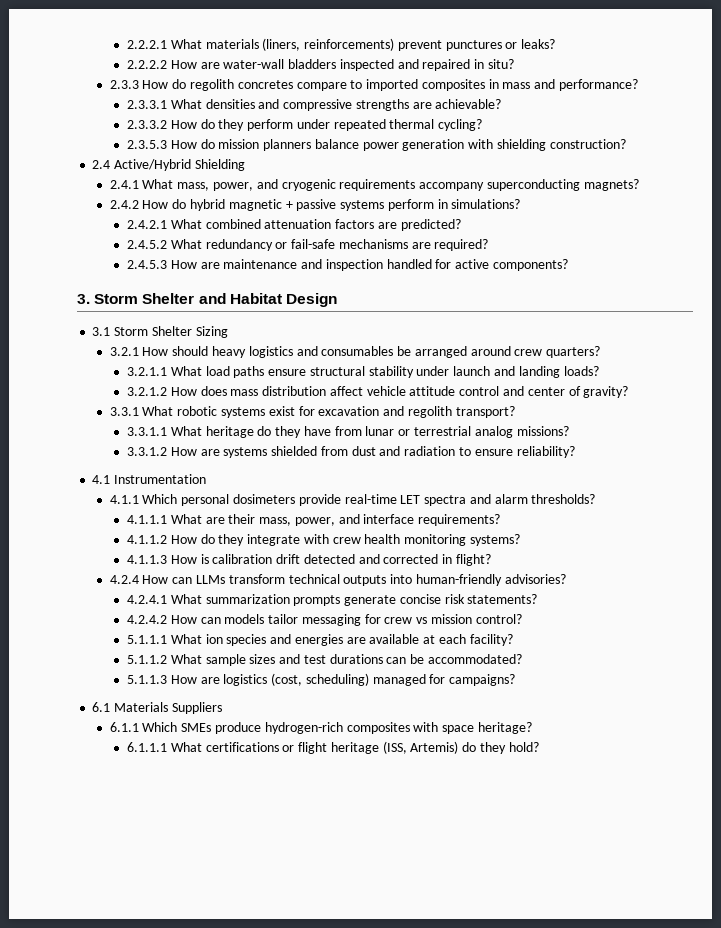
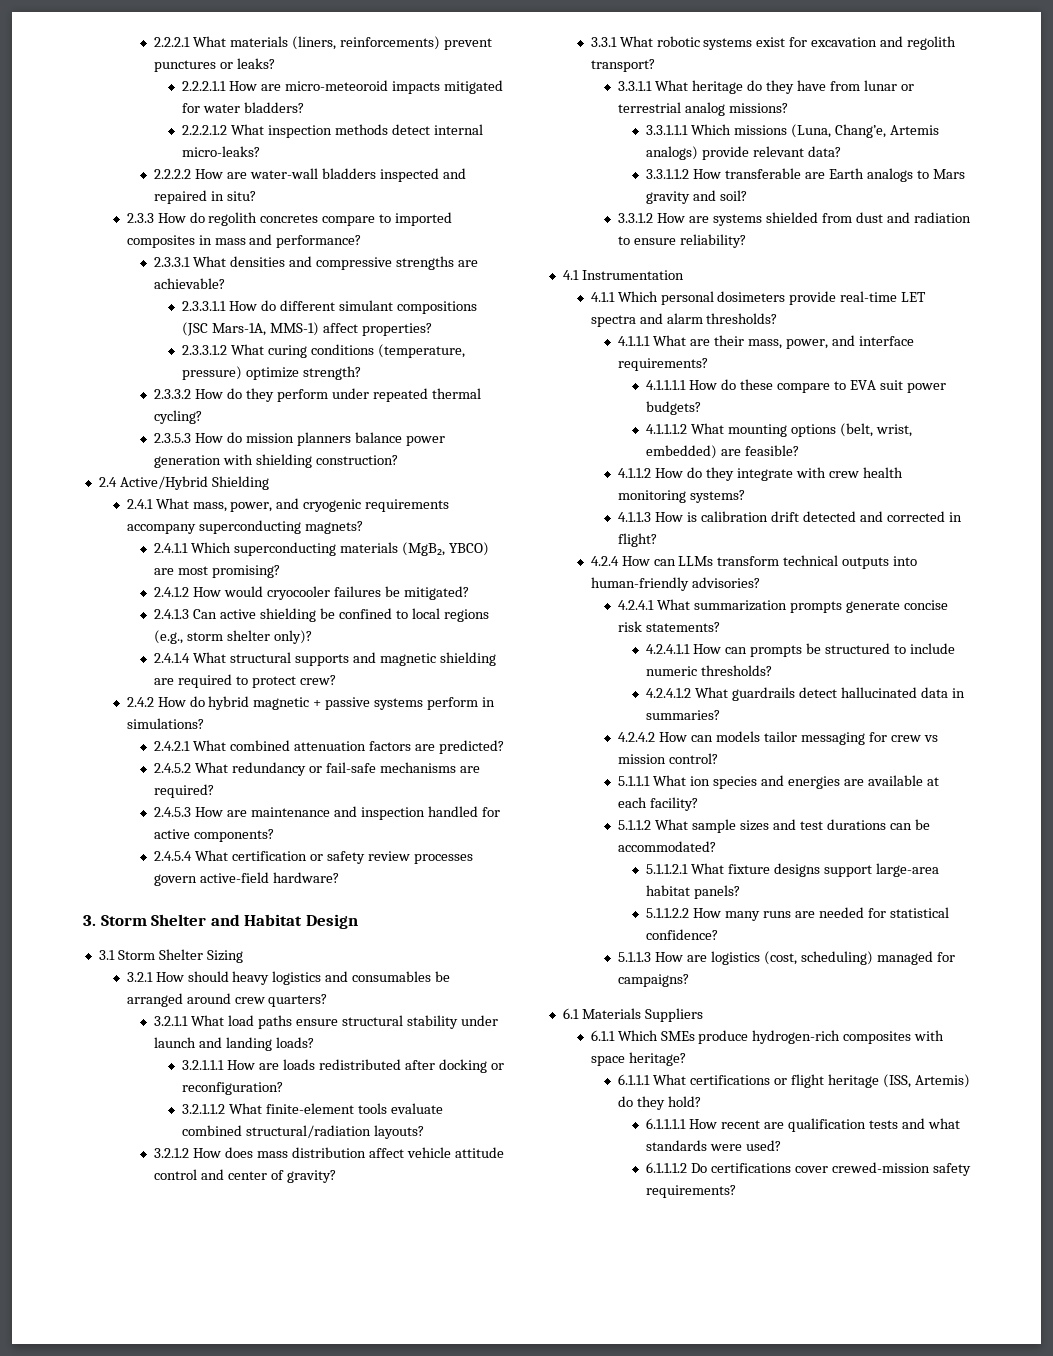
+ 2.2.2.1.1 How are micro-meteoroid impacts mitigated for water bladders?
+ 2.2.2.1.2 What inspection methods detect internal micro-leaks?
+ 2.3.3.1.1 How do different simulant compositions (JSC Mars-1A, MMS-1) affect properties?
+ 2.3.3.1.2 What curing conditions (temperature, pressure) optimize strength?
+ 2.4.1.1 Which superconducting materials (MgB₂, YBCO) are most promising?
+ 2.4.1.2 How would cryocooler failures be mitigated?
+ 2.4.1.3 Can active shielding be confined to local regions (e.g., storm shelter only)?
+ 2.4.1.4 What structural supports and magnetic shielding are required to protect crew?
+ 2.4.5.4 What certification or safety review processes govern active-field hardware?
+ 3.2.1.1.1 How are loads redistributed after docking or reconfiguration?
+ 3.2.1.1.2 What finite-element tools evaluate combined structural/radiation layouts?
+ 3.3.1.1.1 Which missions (Luna, Chang’e, Artemis analogs) provide relevant data?
+ 3.3.1.1.2 How transferable are Earth analogs to Mars gravity and soil?
+ 4.1.1.1.1 How do these compare to EVA suit power budgets?
+ 4.1.1.1.2 What mounting options (belt, wrist, embedded) are feasible?
+ 4.2.4.1.1 How can prompts be structured to include numeric thresholds?
+ 4.2.4.1.2 What guardrails detect hallucinated data in summaries?
+ 5.1.1.2.1 What fixture designs support large-area habitat panels?
+ 5.1.1.2.2 How many runs are needed for statistical confidence?
+ 6.1.1.1.1 How recent are qualification tests and what standards were used?
+ 6.1.1.1.2 Do certifications cover crewed-mission safety requirements?

